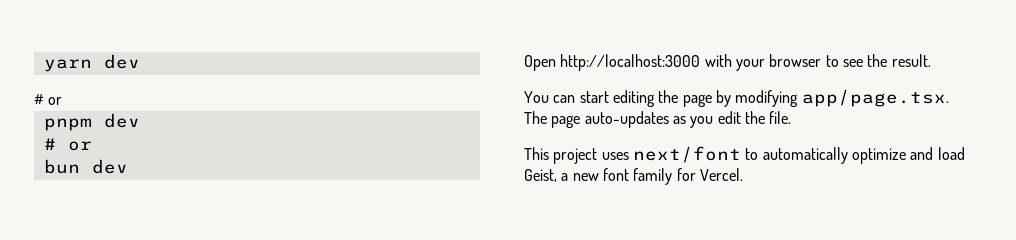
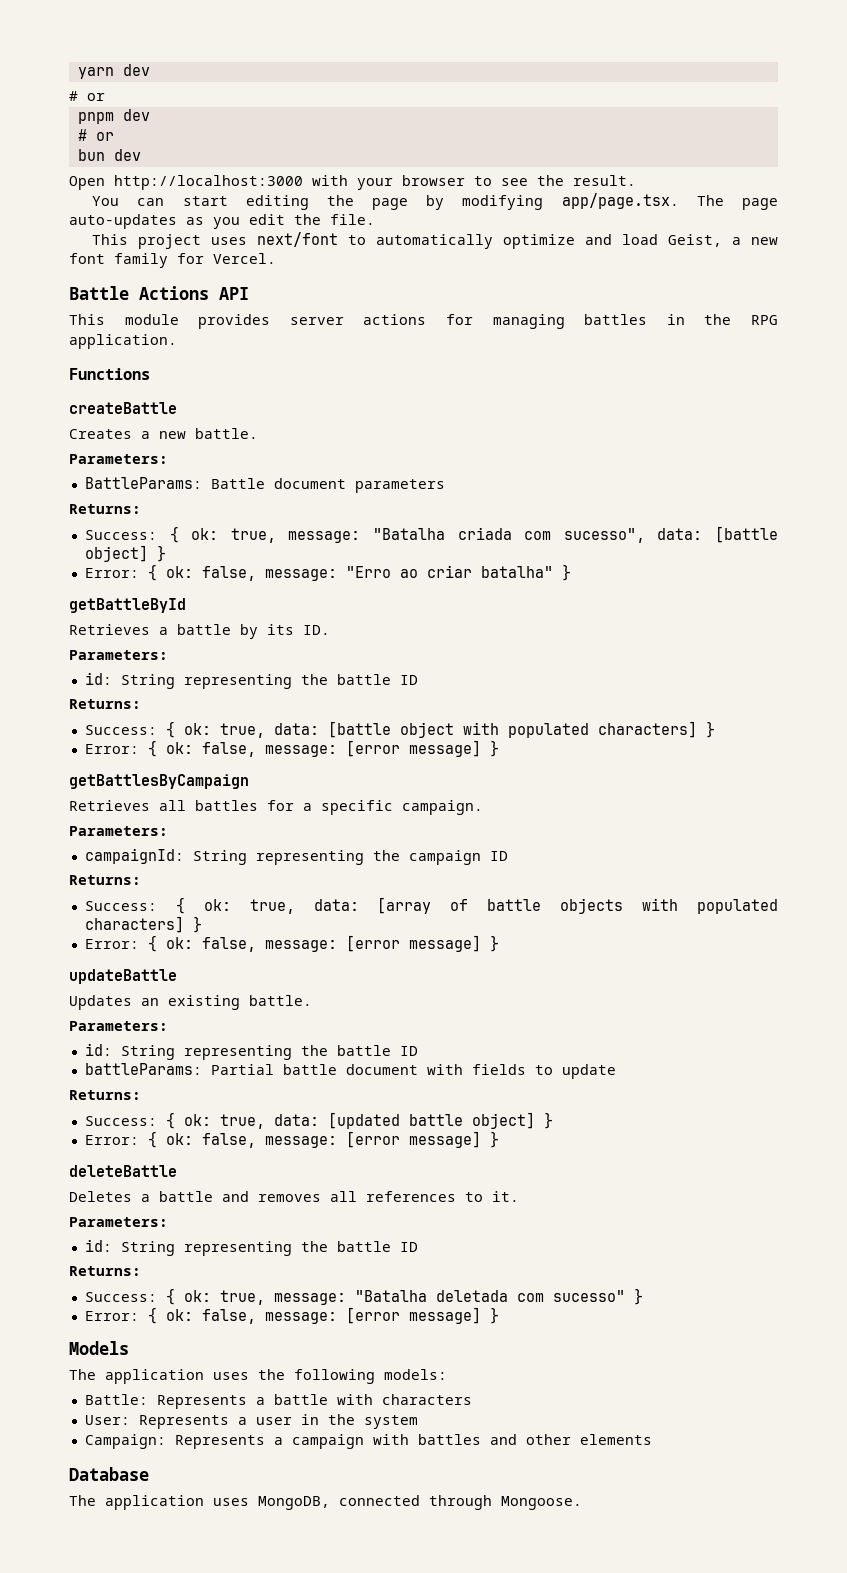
+ Battle Actions API
+ This module provides server actions for managing battles in the RPG application.
+ Functions
+ createBattle
+ Creates a new battle.
+ Parameters:
+ BattleParams: Battle document parameters
+ Returns:
+ Success: { ok: true, message: "Batalha criada com sucesso", data: [battle object] }
+ Error: { ok: false, message: "Erro ao criar batalha" }
+ getBattleById
+ Retrieves a battle by its ID.
+ Parameters:
+ id: String representing the battle ID
+ Returns:
+ Success: { ok: true, data: [battle object with populated characters] }
+ Error: { ok: false, message: [error message] }
+ getBattlesByCampaign
+ Retrieves all battles for a specific campaign.
+ Parameters:
+ campaignId: String representing the campaign ID
+ Returns:
+ Success: { ok: true, data: [array of battle objects with populated characters] }
+ Error: { ok: false, message: [error message] }
+ updateBattle
+ Updates an existing battle.
+ Parameters:
+ id: String representing the battle ID
+ battleParams: Partial battle document with fields to update
+ Returns:
+ Success: { ok: true, data: [updated battle object] }
+ Error: { ok: false, message: [error message] }
+ deleteBattle
+ Deletes a battle and removes all references to it.
+ Parameters:
+ id: String representing the battle ID
+ Returns:
+ Success: { ok: true, message: "Batalha deletada com sucesso" }
+ Error: { ok: false, message: [error message] }
+ Models
+ The application uses the following models:
+ Battle: Represents a battle with characters
+ User: Represents a user in the system
+ Campaign: Represents a campaign with battles and other elements
+ Database
+ The application uses MongoDB, connected through Mongoose.

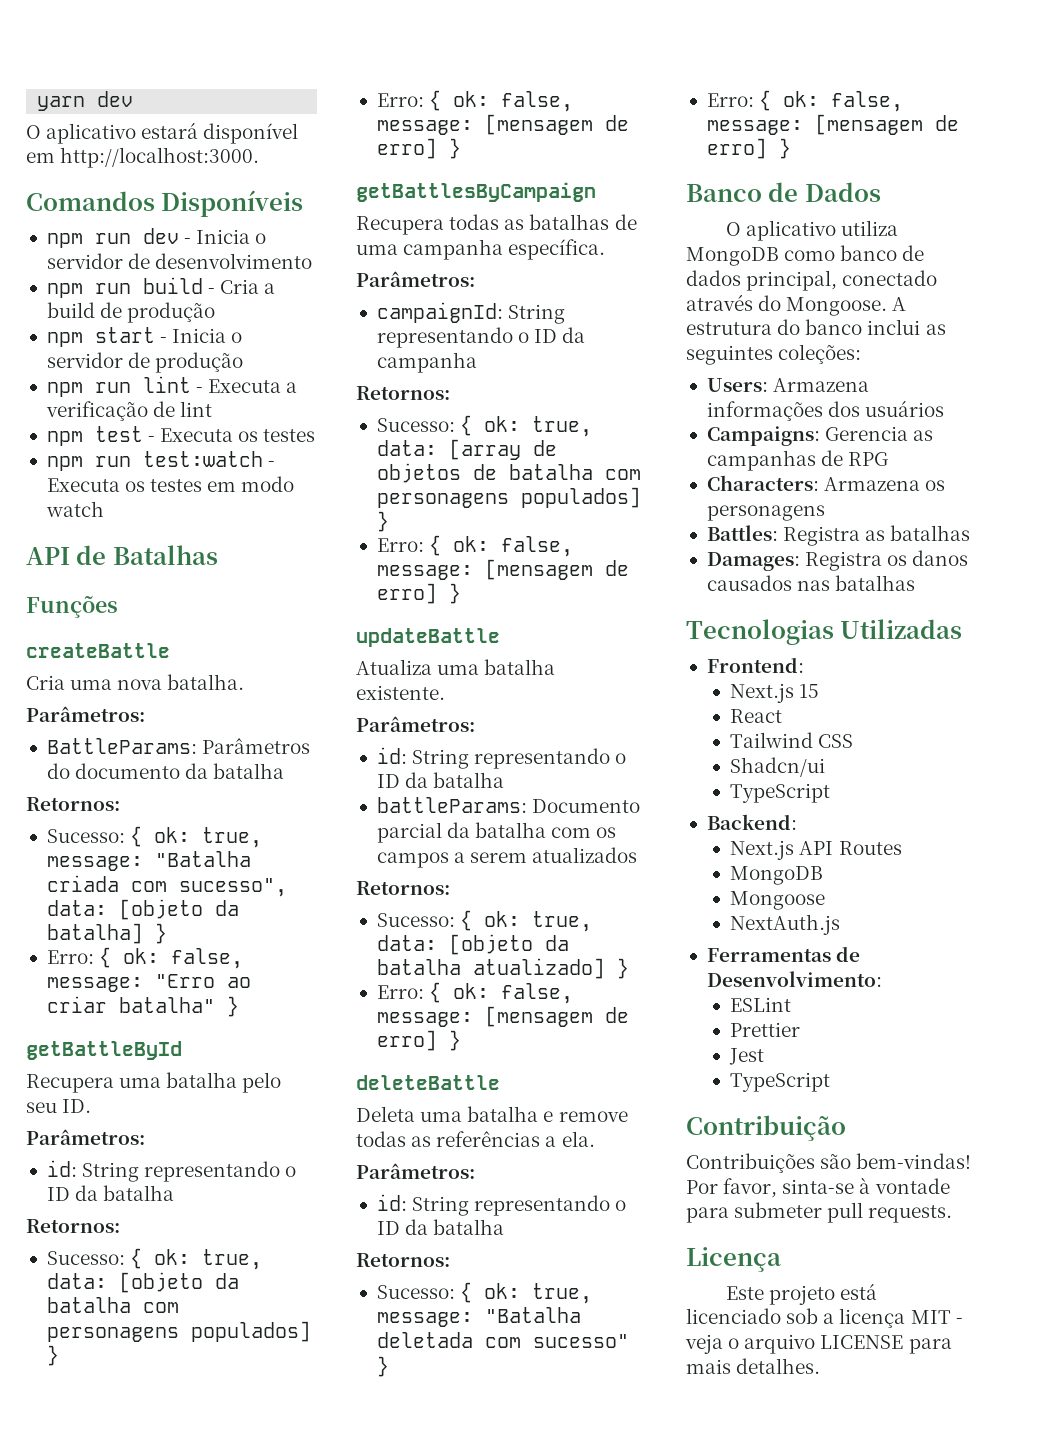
  yarn dev
- # or
- pnpm dev
- # or
- bun dev
- Open http://localhost:3000 with your browser to see the result.
- You can start editing the page by modifying app/page.tsx. The page auto-updates as you edit the file.
- This project uses next/font to automatically optimize and load Geist, a new font family for Vercel.
- Battle Actions API
- This module provides server actions for managing battles in the RPG application.
- Functions
+ O aplicativo estará disponível em http://localhost:3000.
+ Comandos Disponíveis
+ npm run dev - Inicia o servidor de desenvolvimento
+ npm run build - Cria a build de produção
+ npm start - Inicia o servidor de produção
+ npm run lint - Executa a verificação de lint
+ npm test - Executa os testes
+ npm run test:watch - Executa os testes em modo watch
+ API de Batalhas
+ Funções
  createBattle
- Creates a new battle.
- Parameters:
- BattleParams: Battle document parameters
- Returns:
- Success: { ok: true, message: "Batalha criada com sucesso", data: [battle object] }
- Error: { ok: false, message: "Erro ao criar batalha" }
+ Cria uma nova batalha.
+ Parâmetros:
+ BattleParams: Parâmetros do documento da batalha
+ Retornos:
+ Sucesso: { ok: true, message: "Batalha criada com sucesso", data: [objeto da batalha] }
+ Erro: { ok: false, message: "Erro ao criar batalha" }
- Retrieves a battle by its ID.
- Parameters:
- id: String representing the battle ID
- Returns:
- Success: { ok: true, data: [battle object with populated characters] }
- Error: { ok: false, message: [error message] }
+ Recupera uma batalha pelo seu ID.
+ Parâmetros:
+ id: String representando o ID da batalha
+ Retornos:
+ Sucesso: { ok: true, data: [objeto da batalha com personagens populados] }
+ Erro: { ok: false, message: [mensagem de erro] }
- Retrieves all battles for a specific campaign.
- Parameters:
- campaignId: String representing the campaign ID
- Returns:
- Success: { ok: true, data: [array of battle objects with populated characters] }
- Error: { ok: false, message: [error message] }
+ Recupera todas as batalhas de uma campanha específica.
+ Parâmetros:
+ campaignId: String representando o ID da campanha
+ Retornos:
+ Sucesso: { ok: true, data: [array de objetos de batalha com personagens populados] }
+ Erro: { ok: false, message: [mensagem de erro] }
- Updates an existing battle.
- Parameters:
- id: String representing the battle ID
+ Atualiza uma batalha existente.
+ Parâmetros:
+ id: String representando o ID da batalha
- battleParams: Partial battle document with fields to update
- Returns:
- Success: { ok: true, data: [updated battle object] }
- Error: { ok: false, message: [error message] }
+ battleParams: Documento parcial da batalha com os campos a serem atualizados
+ Retornos:
+ Sucesso: { ok: true, data: [objeto da batalha atualizado] }
+ Erro: { ok: false, message: [mensagem de erro] }
- Deletes a battle and removes all references to it.
- Parameters:
- id: String representing the battle ID
- Returns:
- Success: { ok: true, message: "Batalha deletada com sucesso" }
- Error: { ok: false, message: [error message] }
- Models
- The application uses the following models:
- Battle: Represents a battle with characters
- User: Represents a user in the system
- Campaign: Represents a campaign with battles and other elements
- Database
- The application uses MongoDB, connected through Mongoose.
+ Deleta uma batalha e remove todas as referências a ela.
+ Parâmetros:
+ id: String representando o ID da batalha
+ Retornos:
+ Sucesso: { ok: true, message: "Batalha deletada com sucesso" }
+ Erro: { ok: false, message: [mensagem de erro] }
+ Banco de Dados
+ O aplicativo utiliza MongoDB como banco de dados principal, conectado através do Mongoose. A estrutura do banco inclui as seguintes coleções:
+ Users: Armazena informações dos usuários
+ Campaigns: Gerencia as campanhas de RPG
+ Characters: Armazena os personagens
+ Battles: Registra as batalhas
+ Damages: Registra os danos causados nas batalhas
+ Tecnologias Utilizadas
+ Frontend:
+ Next.js 15
+ React
+ Tailwind CSS
+ Shadcn/ui
+ TypeScript
+ Backend:
+ Next.js API Routes
+ MongoDB
+ Mongoose
+ NextAuth.js
+ Ferramentas de Desenvolvimento:
+ ESLint
+ Prettier
+ Jest
+ TypeScript
+ Contribuição
+ Contribuições são bem-vindas! Por favor, sinta-se à vontade para submeter pull requests.
+ Licença
+ Este projeto está licenciado sob a licença MIT - veja o arquivo LICENSE para mais detalhes.

